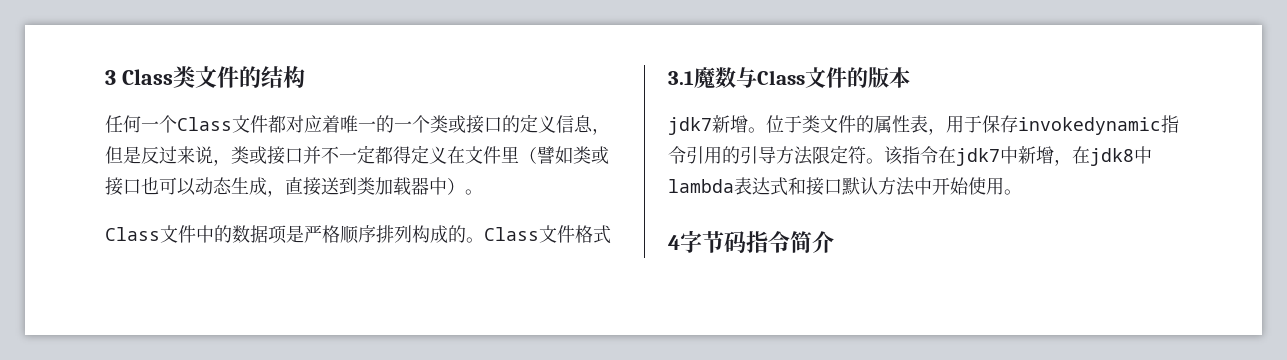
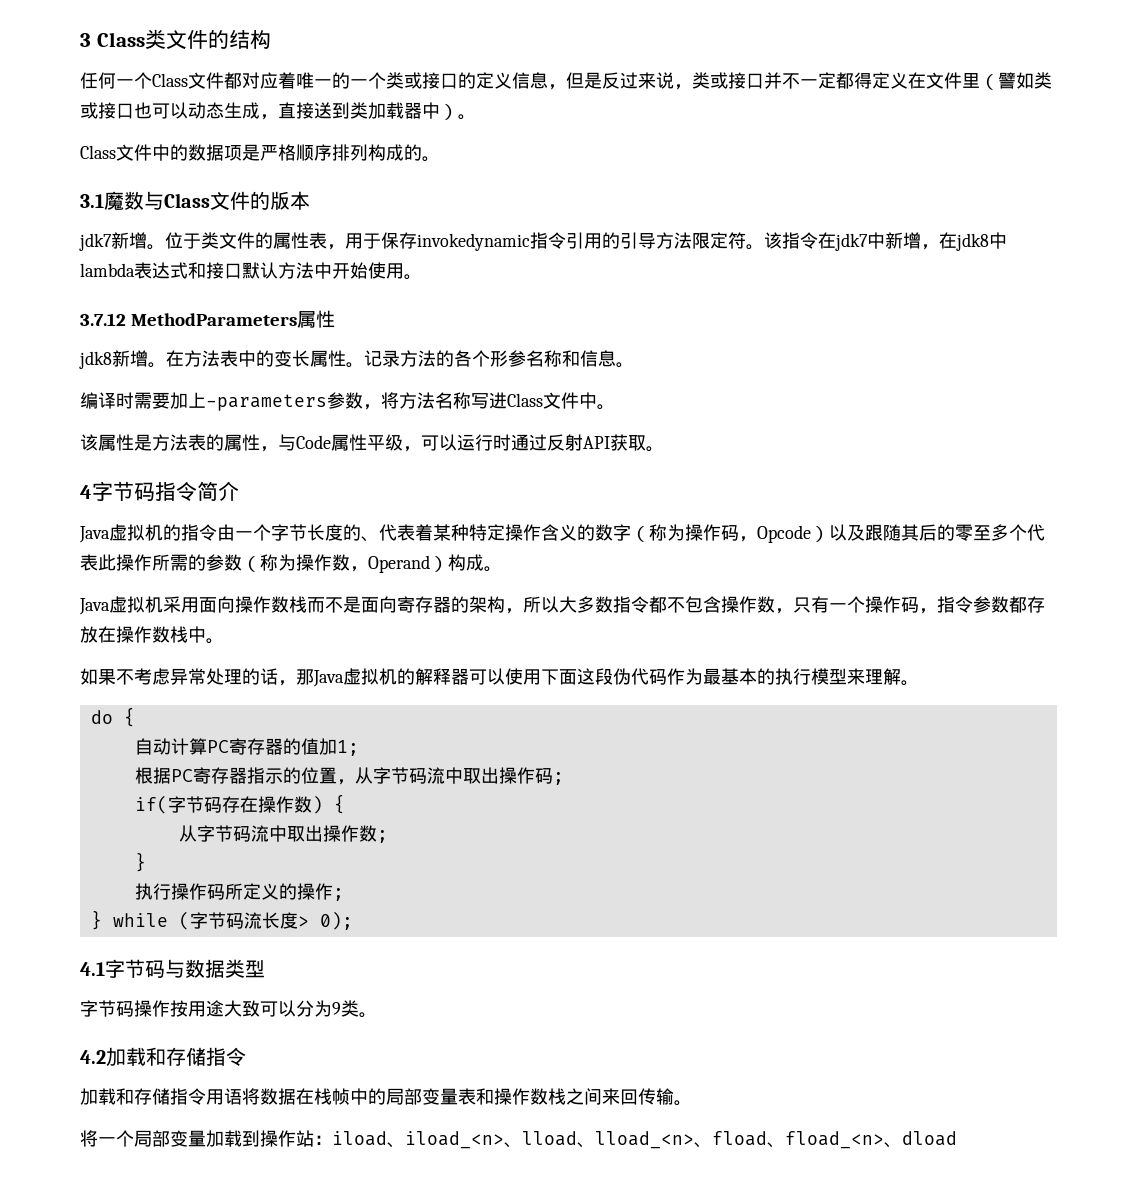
- Class文件格式
+ 3.7.12 MethodParameters属性
+ jdk8新增。在方法表中的变长属性。记录方法的各个形参名称和信息。
+ 编译时需要加上-parameters参数，将方法名称写进Class文件中。
+ 该属性是方法表的属性，与Code属性平级，可以运行时通过反射API获取。
+ Java虚拟机的指令由一个字节长度的、代表着某种特定操作含义的数字（称为操作码，Opcode）以及跟随其后的零至多个代表此操作所需的参数（称为操作数，Operand）构成。
+ Java虚拟机采用面向操作数栈而不是面向寄存器的架构，所以大多数指令都不包含操作数，只有一个操作码，指令参数都存放在操作数栈中。
+ 如果不考虑异常处理的话，那Java虚拟机的解释器可以使用下面这段伪代码作为最基本的执行模型来理解。
+ do {
+ 自动计算PC寄存器的值加1;
+ 根据PC寄存器指示的位置，从字节码流中取出操作码;
+ if(字节码存在操作数) {
+ 从字节码流中取出操作数;
+ }
+ 执行操作码所定义的操作;
+ } while (字节码流长度> 0);
+ 4.1字节码与数据类型
+ 字节码操作按用途大致可以分为9类。
+ 4.2加载和存储指令
+ 加载和存储指令用语将数据在栈帧中的局部变量表和操作数栈之间来回传输。
+ 将一个局部变量加载到操作站：iload、iload_<n>、lload、lload_<n>、fload、fload_<n>、dload

